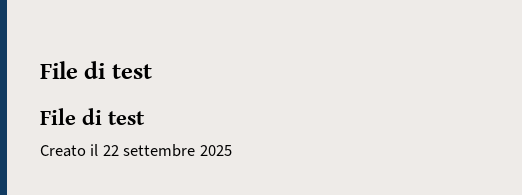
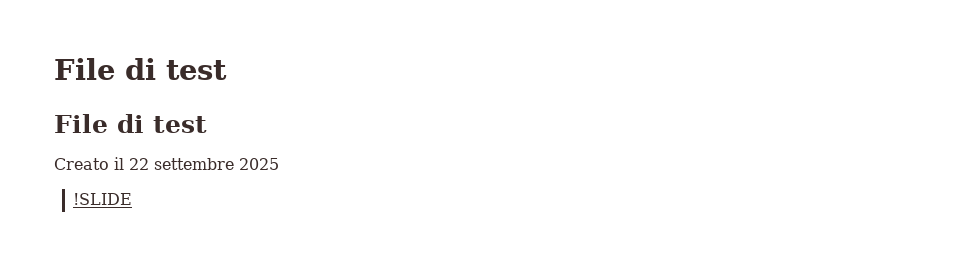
+ !SLIDE

